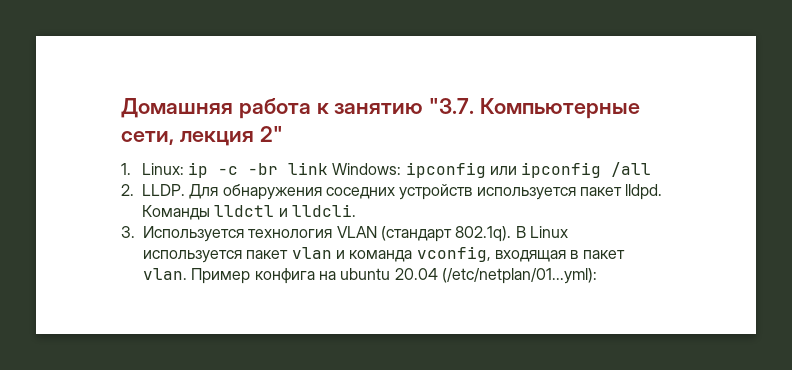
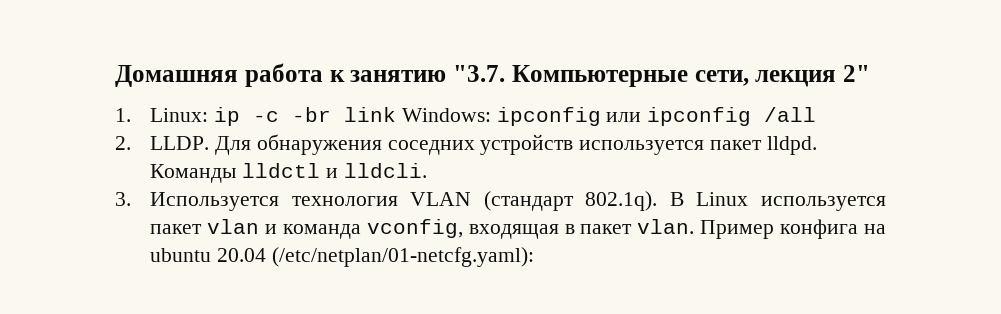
- Пример конфига на ubuntu 20.04 (/etc/netplan/01...yml):
+ Пример конфига на ubuntu 20.04 (/etc/netplan/01-netcfg.yaml):

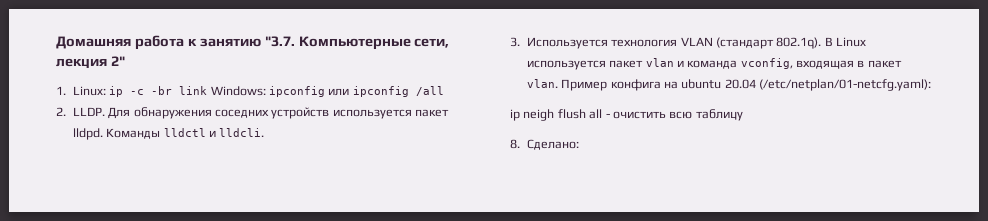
+ ip neigh flush all - очистить всю таблицу
+ 8. Сделано:

